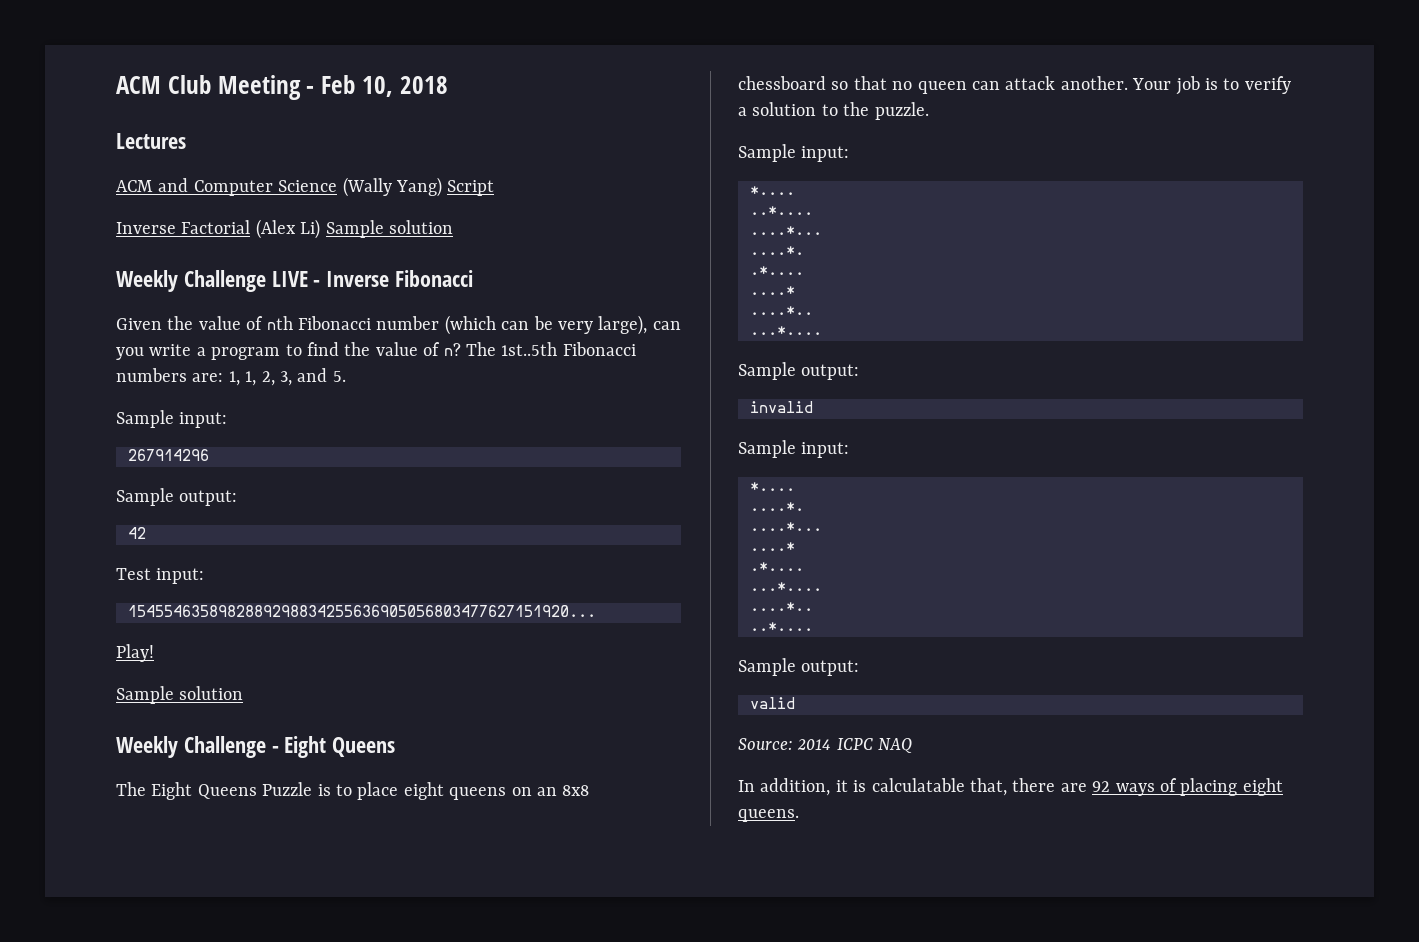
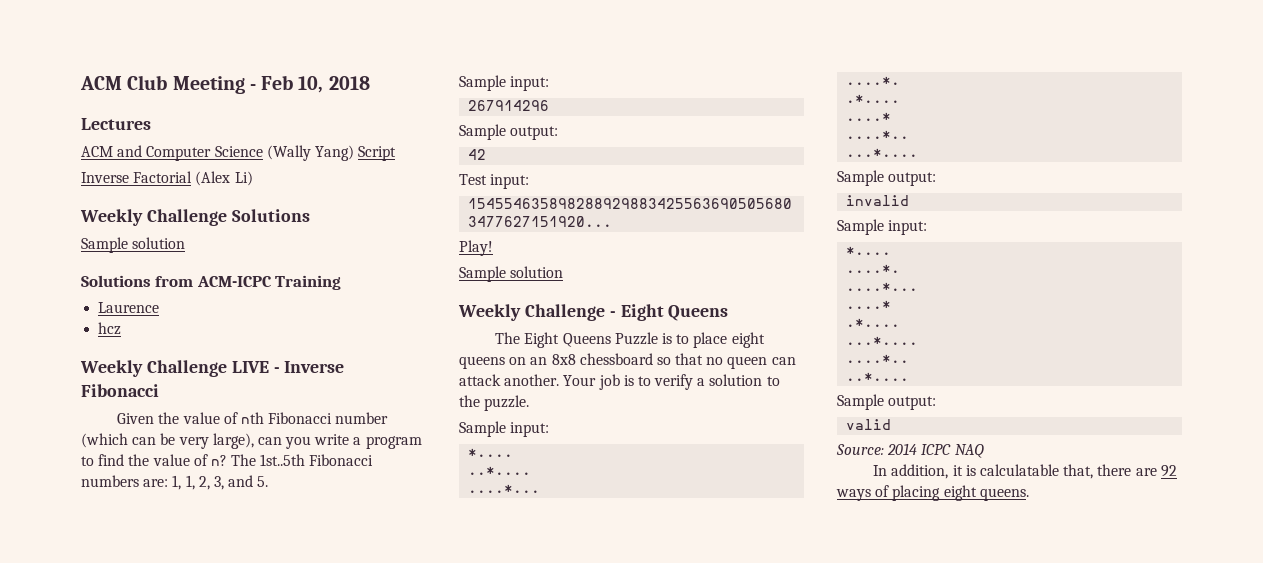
- Inverse Factorial (Alex Li) Sample solution
+ Inverse Factorial (Alex Li)
+ Weekly Challenge Solutions
+ Sample solution
+ Solutions from ACM-ICPC Training
+ Laurence
+ hcz

